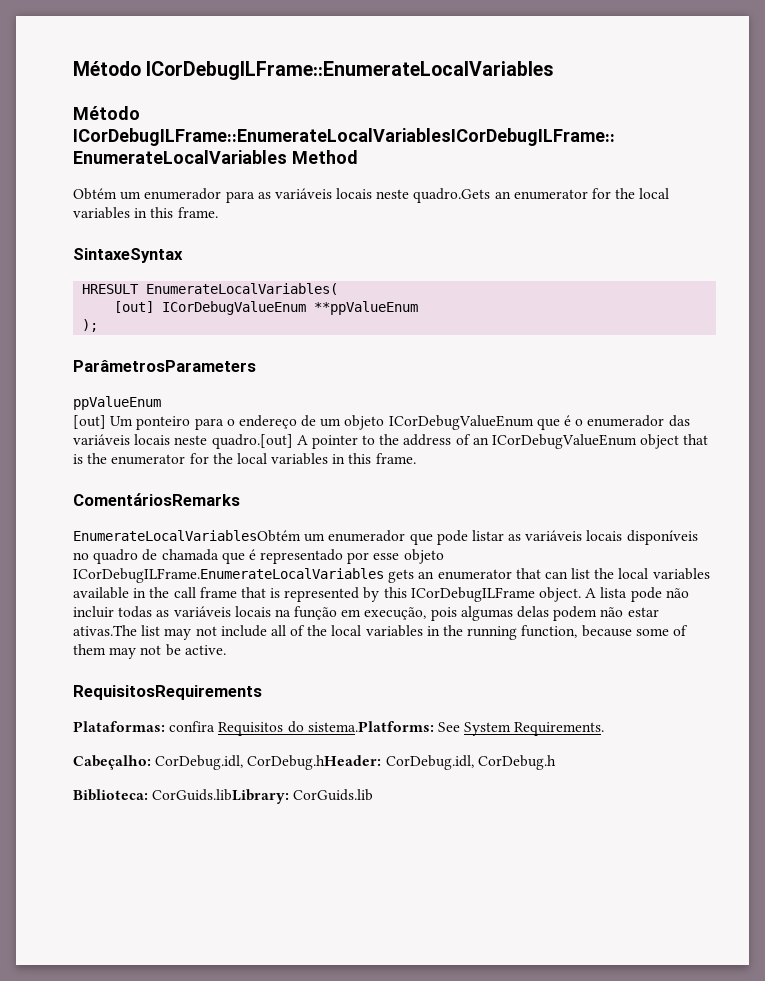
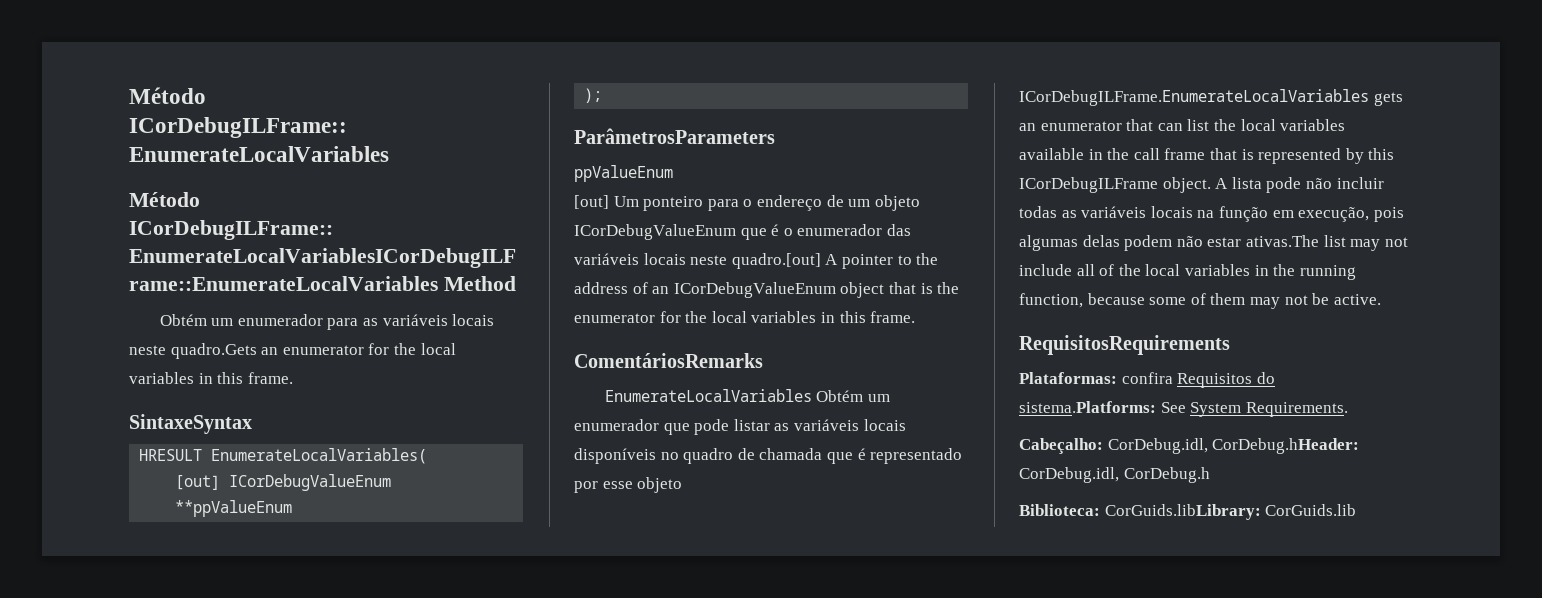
- EnumerateLocalVariablesObtém um enumerador que pode listar as variáveis locais disponíveis no quadro de chamada que é representado por esse objeto ICorDebugILFrame.EnumerateLocalVariables gets an enumerator that can list the local variables available in the call frame that is represented by this ICorDebugILFrame object.
+ EnumerateLocalVariables Obtém um enumerador que pode listar as variáveis locais disponíveis no quadro de chamada que é representado por esse objeto ICorDebugILFrame.EnumerateLocalVariables gets an enumerator that can list the local variables available in the call frame that is represented by this ICorDebugILFrame object.

